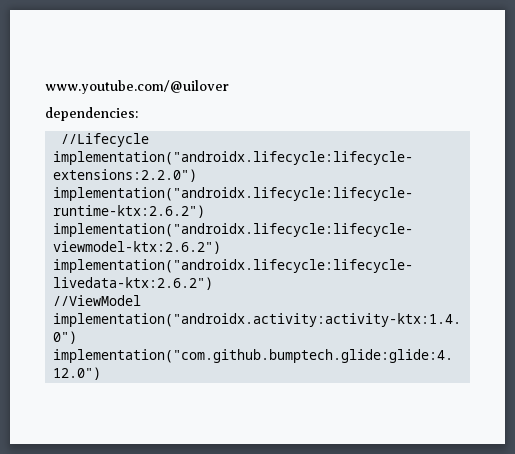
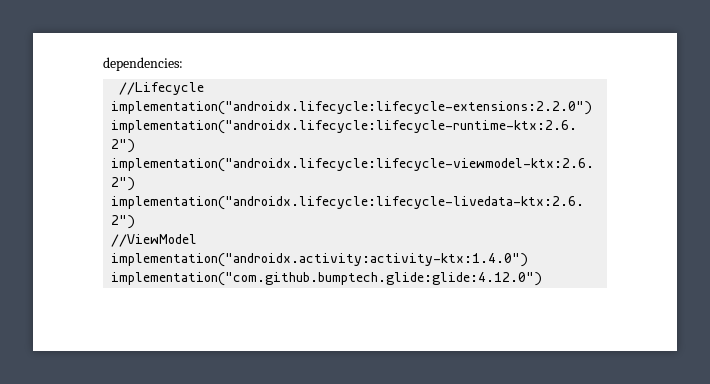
- www.youtube.com/@uilover

